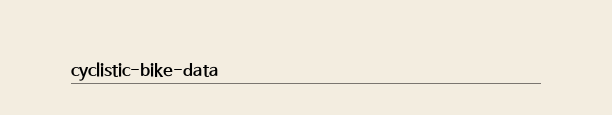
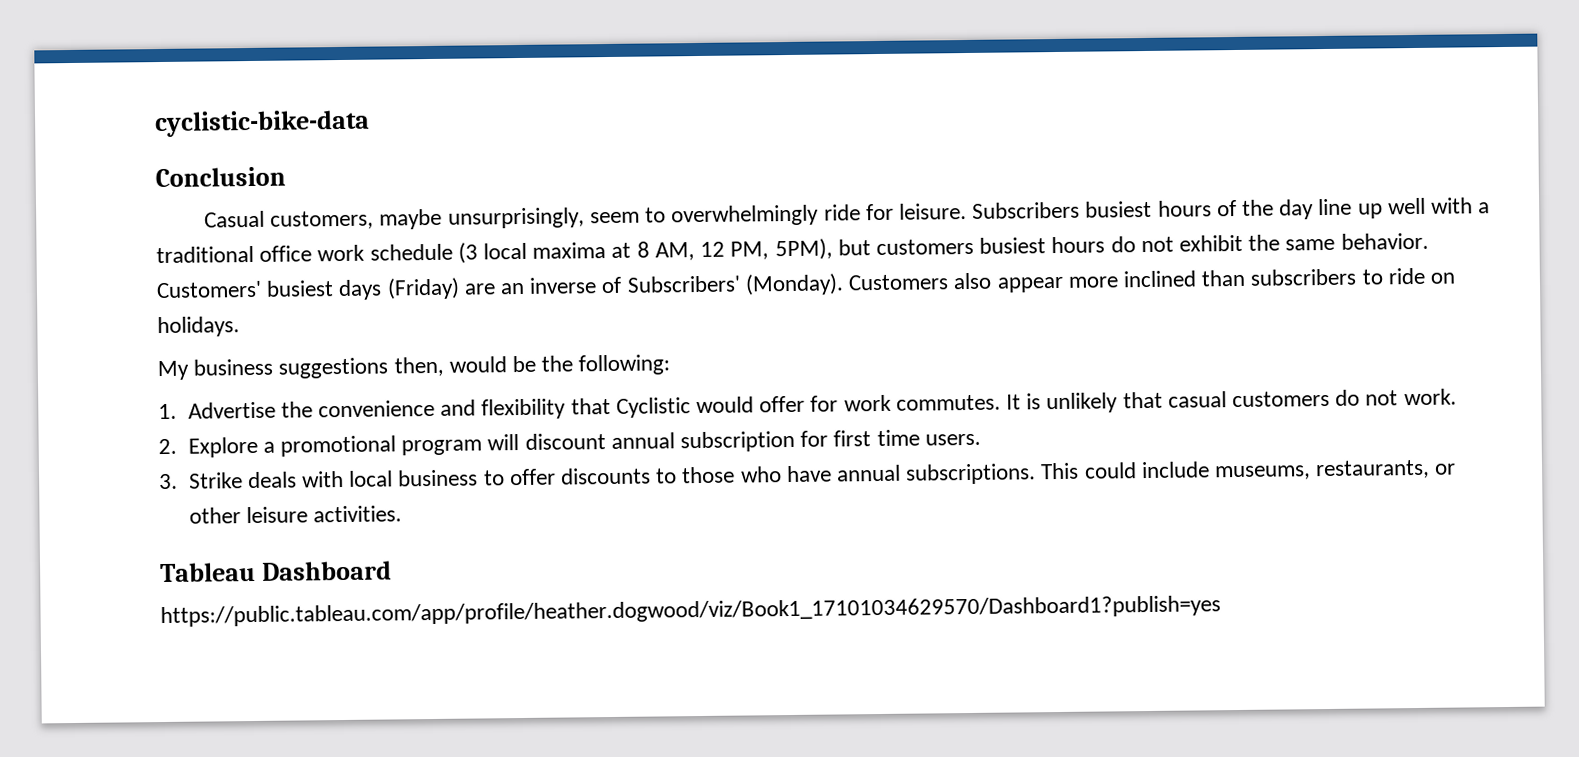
+ Conclusion
+ Casual customers, maybe unsurprisingly, seem to overwhelmingly ride for leisure. Subscribers busiest hours of the day line up well with a traditional office work schedule (3 local maxima at 8 AM, 12 PM, 5PM), but customers busiest hours do not exhibit the same behavior. Customers' busiest days (Friday) are an inverse of Subscribers' (Monday). Customers also appear more inclined than subscribers to ride on holidays.
+ My business suggestions then, would be the following:
+ 1. Advertise the convenience and flexibility that Cyclistic would offer for work commutes. It is unlikely that casual customers do not work.
+ 2. Explore a promotional program will discount annual subscription for first time users.
+ 3. Strike deals with local business to offer discounts to those who have annual subscriptions. This could include museums, restaurants, or other leisure activities.
+ Tableau Dashboard
+ https://public.tableau.com/app/profile/heather.dogwood/viz/Book1_17101034629570/Dashboard1?publish=yes

